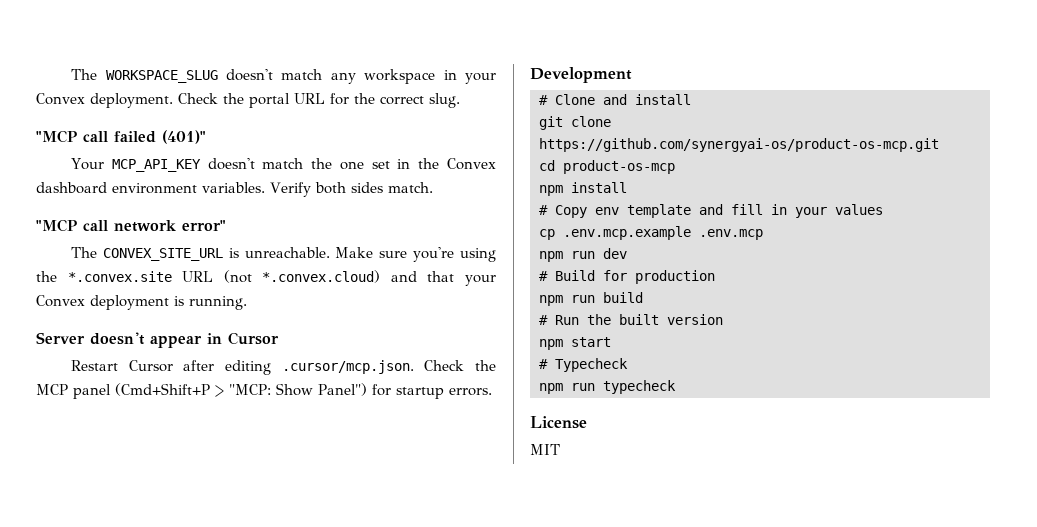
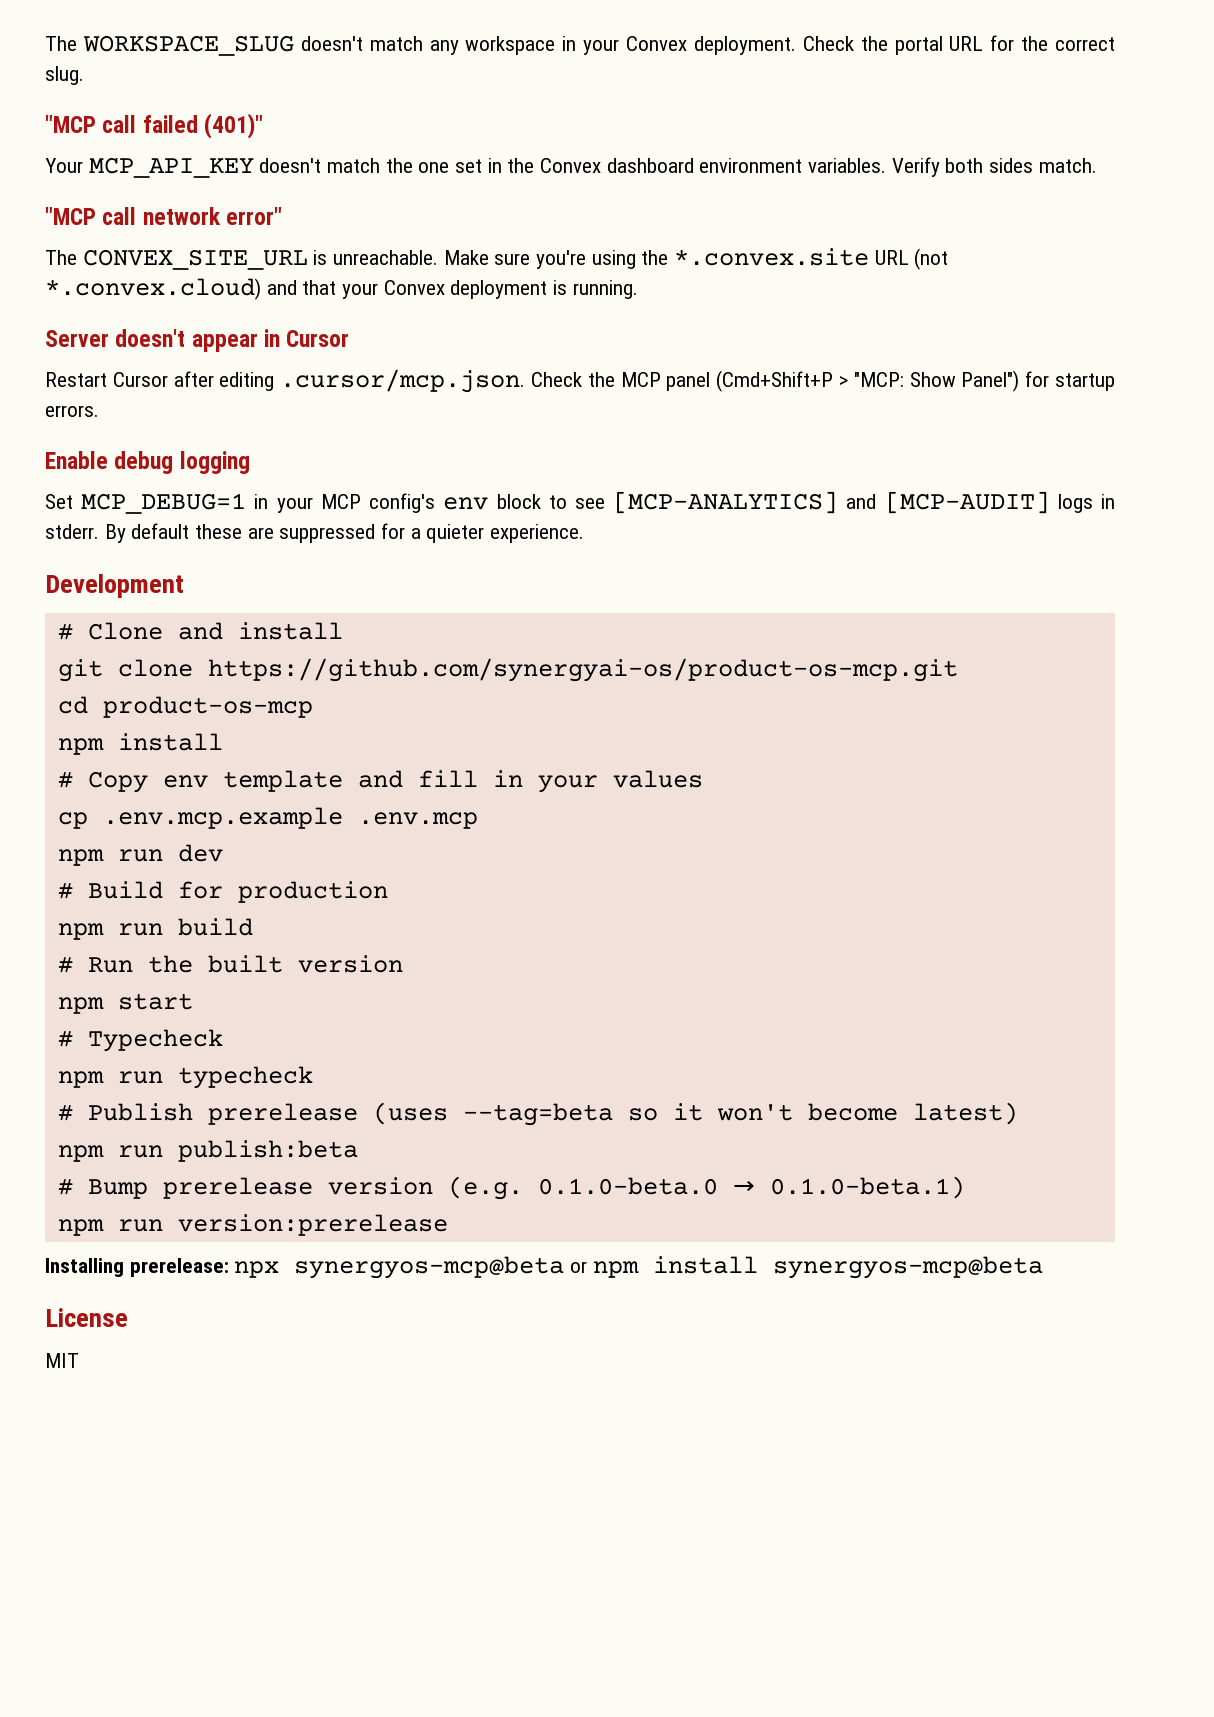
+ Enable debug logging
+ Set MCP_DEBUG=1 in your MCP config's env block to see [MCP-ANALYTICS] and [MCP-AUDIT] logs in stderr. By default these are suppressed for a quieter experience.
+ # Publish prerelease (uses --tag=beta so it won't become latest)
+ npm run publish:beta
+ # Bump prerelease version (e.g. 0.1.0-beta.0 → 0.1.0-beta.1)
+ npm run version:prerelease
+ Installing prerelease: npx synergyos-mcp@beta or npm install synergyos-mcp@beta

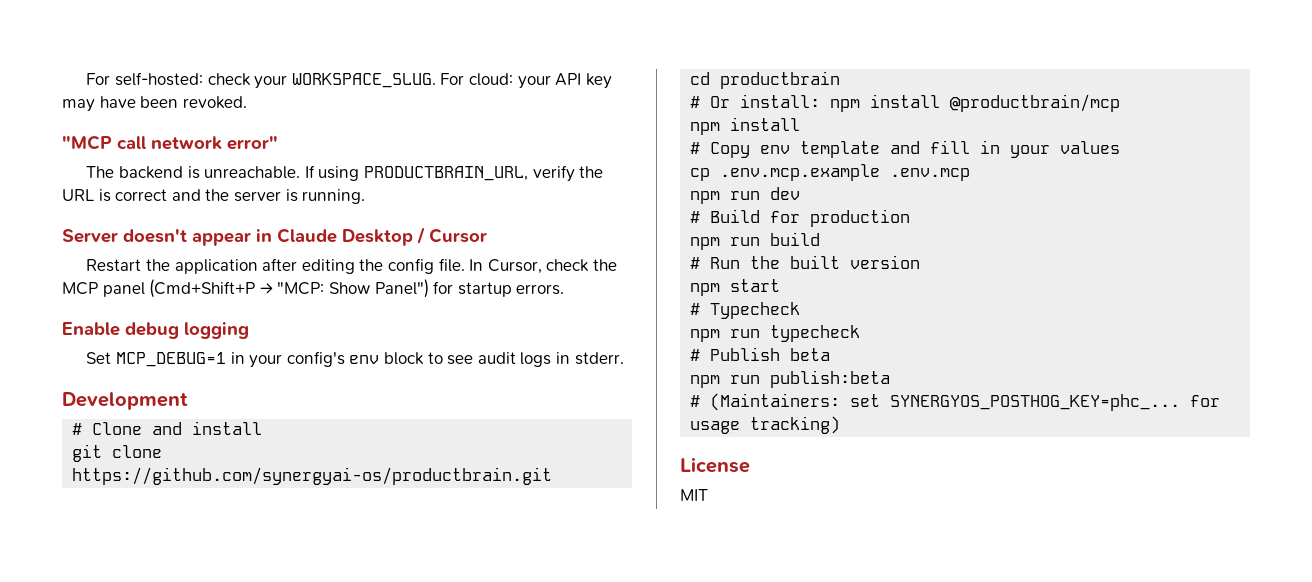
- The WORKSPACE_SLUG doesn't match any workspace in your Convex deployment. Check the portal URL for the correct slug.
- "MCP call failed (401)"
- Your MCP_API_KEY doesn't match the one set in the Convex dashboard environment variables. Verify both sides match.
+ For self-hosted: check your WORKSPACE_SLUG. For cloud: your API key may have been revoked.
- The CONVEX_SITE_URL is unreachable.
+ The backend is unreachable.
- Make sure you're using the *.convex.site URL (not *.convex.cloud) and that your Convex deployment is running.
+ If using PRODUCTBRAIN_URL, verify the URL is correct and the server is running.
- Server doesn't appear in Cursor
+ Server doesn't appear in Claude Desktop / Cursor
- Restart Cursor after editing .cursor/mcp.json. Check the MCP panel (Cmd+Shift+P > "MCP: Show Panel") for startup errors.
+ Restart the application after editing the config file. In Cursor, check the MCP panel (Cmd+Shift+P → "MCP: Show Panel") for startup errors.
- Set MCP_DEBUG=1 in your MCP config's env block to see [MCP-ANALYTICS] and [MCP-AUDIT] logs in stderr. By default these are suppressed for a quieter experience.
+ Set MCP_DEBUG=1 in your config's env block to see audit logs in stderr.
- git clone https://github.com/synergyai-os/product-os-mcp.git
+ git clone https://github.com/synergyai-os/productbrain.git
- cd product-os-mcp
+ cd productbrain
+ # Or install: npm install @productbrain/mcp
- # Publish prerelease (uses --tag=beta so it won't become latest)
+ # Publish beta
  npm run publish:beta
- # Bump prerelease version (e.g. 0.1.0-beta.0 → 0.1.0-beta.1)
- npm run version:prerelease
- Installing prerelease: npx synergyos-mcp@beta or npm install synergyos-mcp@beta
+ # (Maintainers: set SYNERGYOS_POSTHOG_KEY=phc_... for usage tracking)

